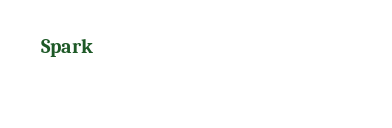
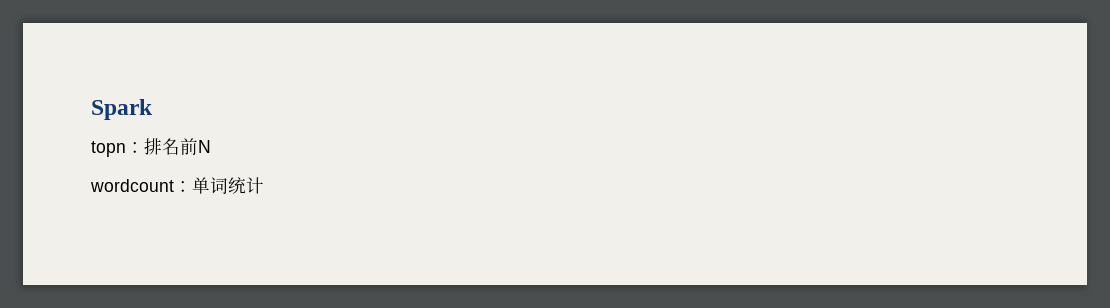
+ topn：排名前N
+ wordcount：单词统计

